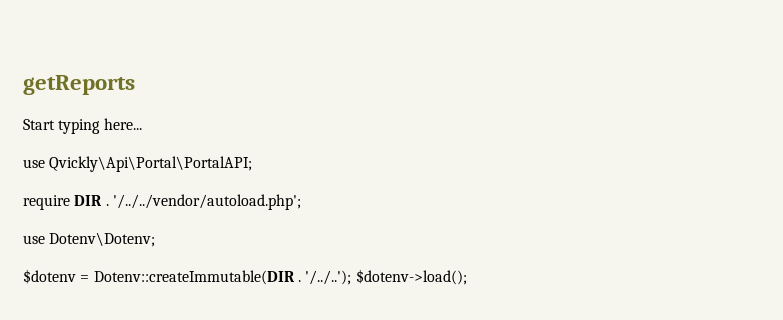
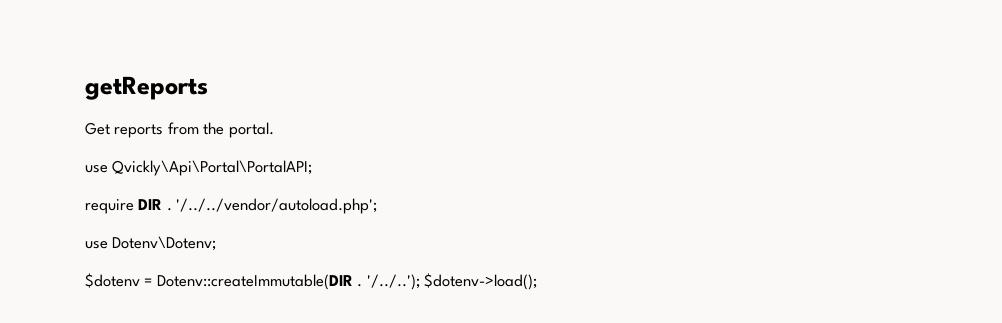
- Start typing here...
+ Get reports from the portal.

